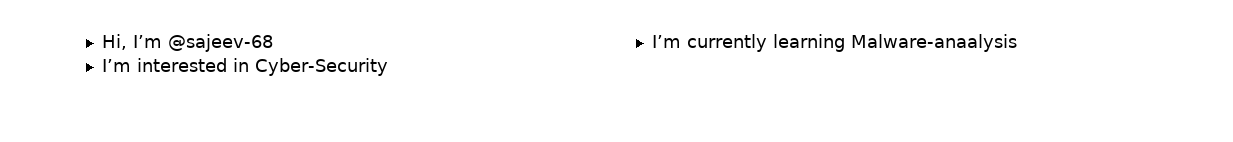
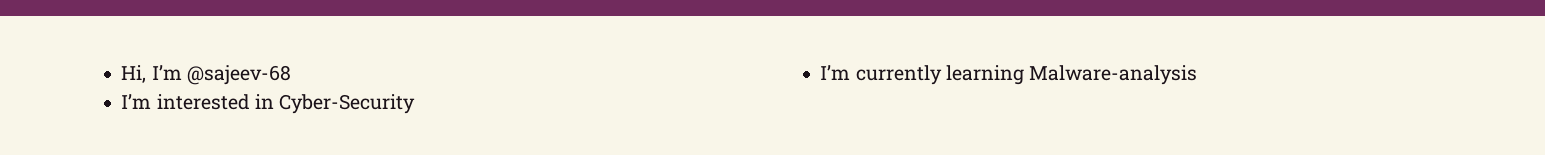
- I’m currently learning Malware-anaalysis
+ I’m currently learning Malware-analysis

